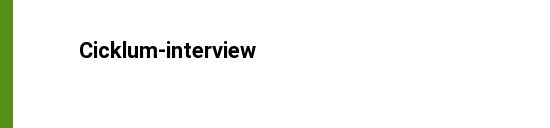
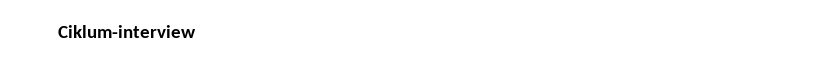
- Cicklum-interview
+ Ciklum-interview

